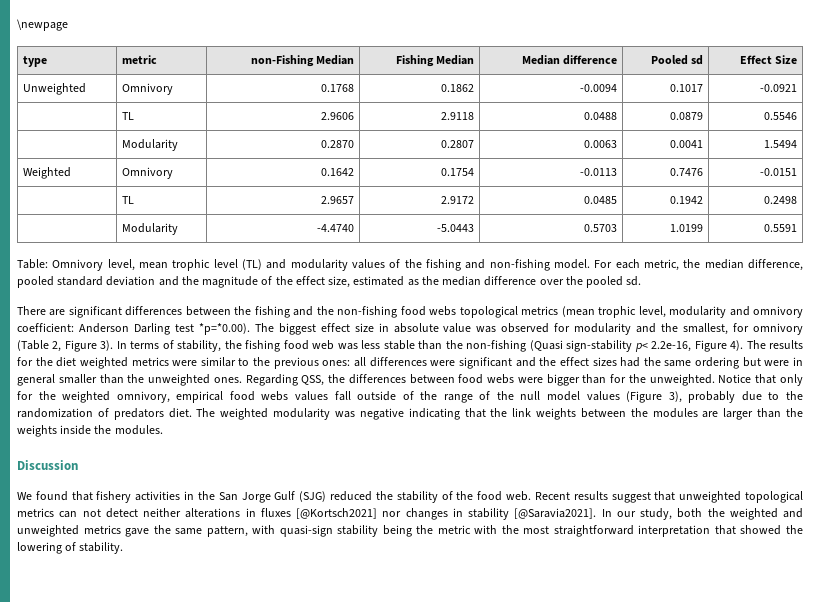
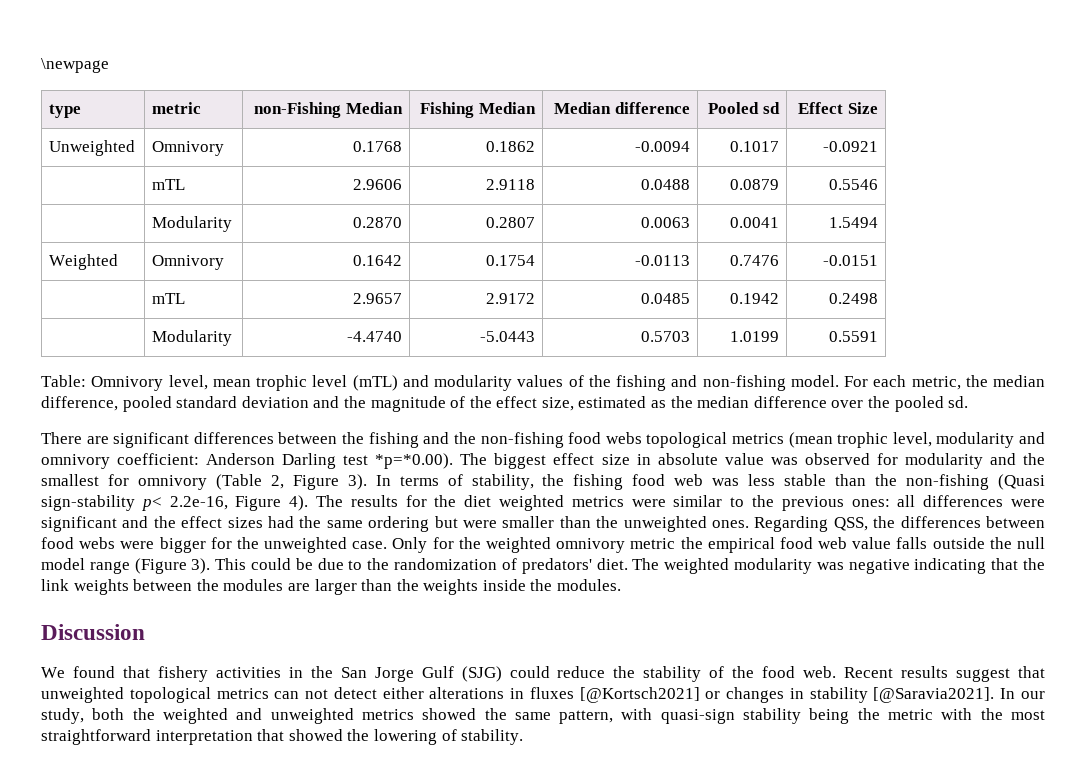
- | TL | 2.9606 | 2.9118 | 0.0488 | 0.0879 | 0.5546
+ | mTL | 2.9606 | 2.9118 | 0.0488 | 0.0879 | 0.5546
- | TL | 2.9657 | 2.9172 | 0.0485 | 0.1942 | 0.2498
+ | mTL | 2.9657 | 2.9172 | 0.0485 | 0.1942 | 0.2498
- Table: Omnivory level, mean trophic level (TL) and modularity values of the fishing and non-fishing model.
+ Table: Omnivory level, mean trophic level (mTL) and modularity values of the fishing and non-fishing model.
- There are significant differences between the fishing and the non-fishing food webs topological metrics (mean trophic level, modularity and omnivory coefficient: Anderson Darling test *p=*0.00). The biggest effect size in absolute value was observed for modularity and the smallest, for omnivory (Table 2, Figure 3).
+ There are significant differences between the fishing and the non-fishing food webs topological metrics (mean trophic level, modularity and omnivory coefficient: Anderson Darling test *p=*0.00). The biggest effect size in absolute value was observed for modularity and the smallest for omnivory (Table 2, Figure 3).
- The results for the diet weighted metrics were similar to the previous ones: all differences were significant and the effect sizes had the same ordering but were in general smaller than the unweighted ones.
+ The results for the diet weighted metrics were similar to the previous ones: all differences were significant and the effect sizes had the same ordering but were smaller than the unweighted ones.
- Regarding QSS, the differences between food webs were bigger than for the unweighted. Notice that only for the weighted omnivory, empirical food webs values fall outside of the range of the null model values (Figure 3), probably due to the randomization of predators diet.
+ Regarding QSS, the differences between food webs were bigger for the unweighted case. Only for the weighted omnivory metric the empirical food web value falls outside the null model range (Figure 3). This could be due to the randomization of predators' diet.
- We found that fishery activities in the San Jorge Gulf (SJG) reduced the stability of the food web.
+ We found that fishery activities in the San Jorge Gulf (SJG) could reduce the stability of the food web.
- Recent results suggest that unweighted topological metrics can not detect neither alterations in fluxes [@Kortsch2021] nor changes in stability [@Saravia2021].
+ Recent results suggest that unweighted topological metrics can not detect either alterations in fluxes [@Kortsch2021] or changes in stability [@Saravia2021].
- In our study, both the weighted and unweighted metrics gave the same pattern, with quasi-sign stability being the metric with the most straightforward interpretation that showed the lowering of stability.
+ In our study, both the weighted and unweighted metrics showed the same pattern, with quasi-sign stability being the metric with the most straightforward interpretation that showed the lowering of stability.

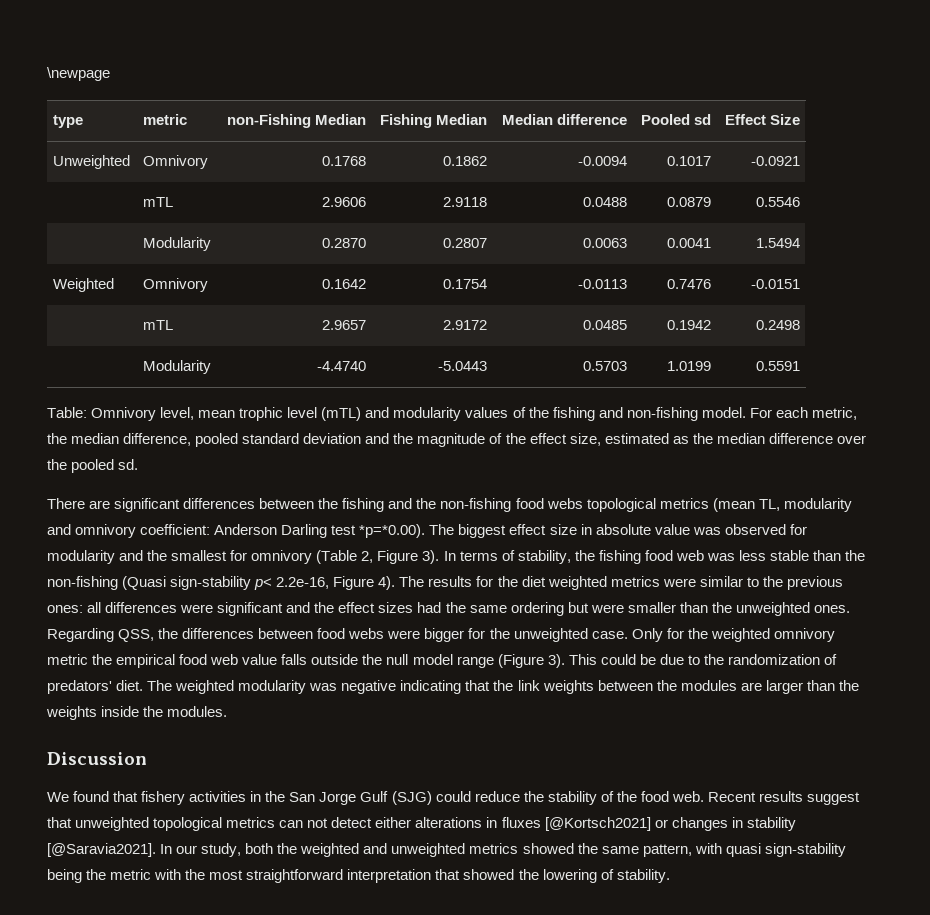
- There are significant differences between the fishing and the non-fishing food webs topological metrics (mean trophic level, modularity and omnivory coefficient: Anderson Darling test *p=*0.00). The biggest effect size in absolute value was observed for modularity and the smallest for omnivory (Table 2, Figure 3).
+ There are significant differences between the fishing and the non-fishing food webs topological metrics (mean TL, modularity and omnivory coefficient: Anderson Darling test *p=*0.00). The biggest effect size in absolute value was observed for modularity and the smallest for omnivory (Table 2, Figure 3).
- In our study, both the weighted and unweighted metrics showed the same pattern, with quasi-sign stability being the metric with the most straightforward interpretation that showed the lowering of stability.
+ In our study, both the weighted and unweighted metrics showed the same pattern, with quasi sign-stability being the metric with the most straightforward interpretation that showed the lowering of stability.

